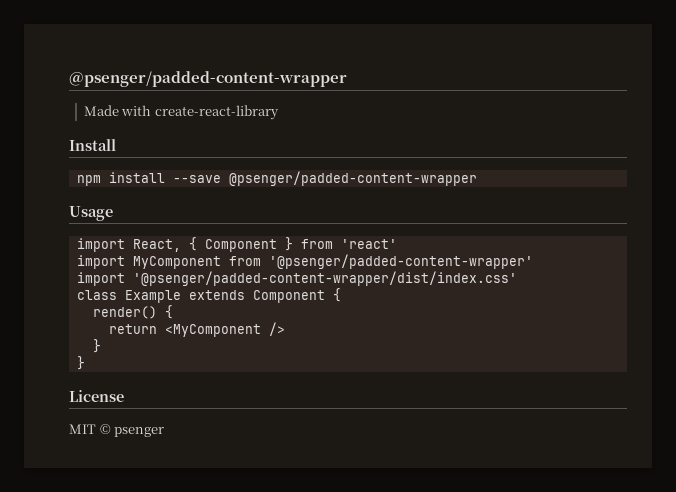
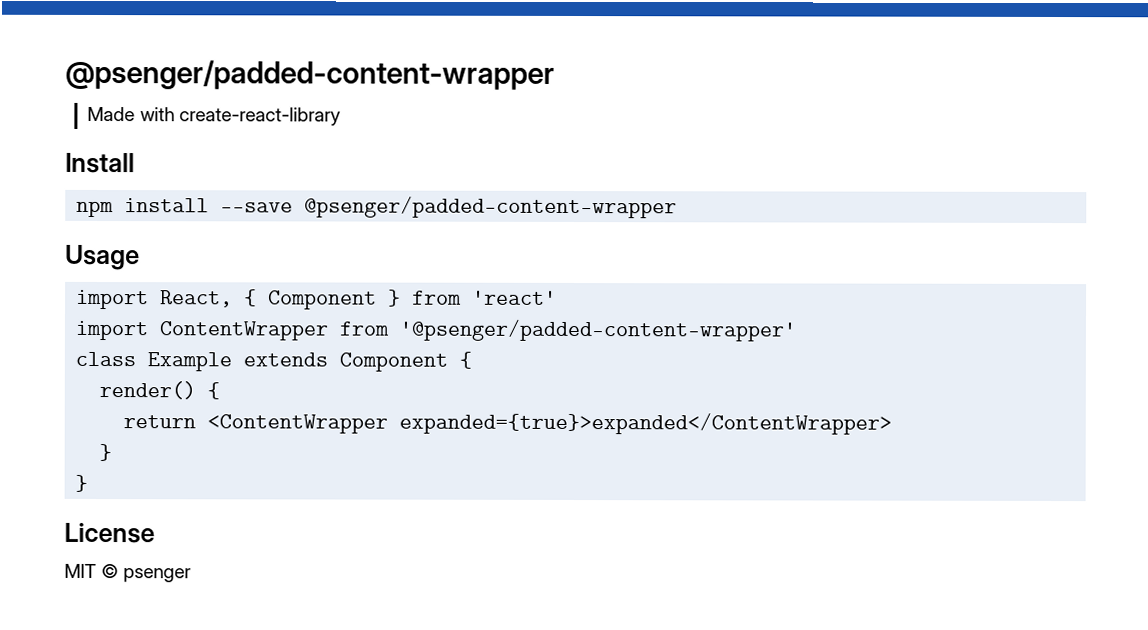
- import MyComponent from '@psenger/padded-content-wrapper'
+ import ContentWrapper from '@psenger/padded-content-wrapper'
- import '@psenger/padded-content-wrapper/dist/index.css'
- return <MyComponent />
+ return <ContentWrapper expanded={true}>expanded</ContentWrapper>

